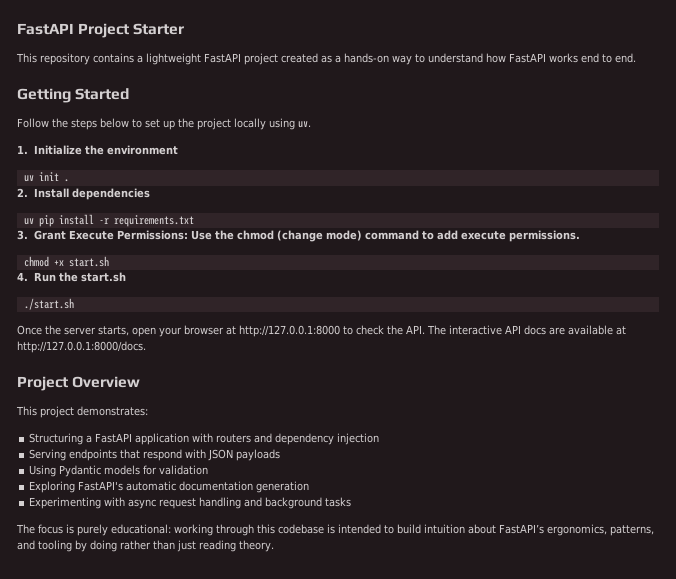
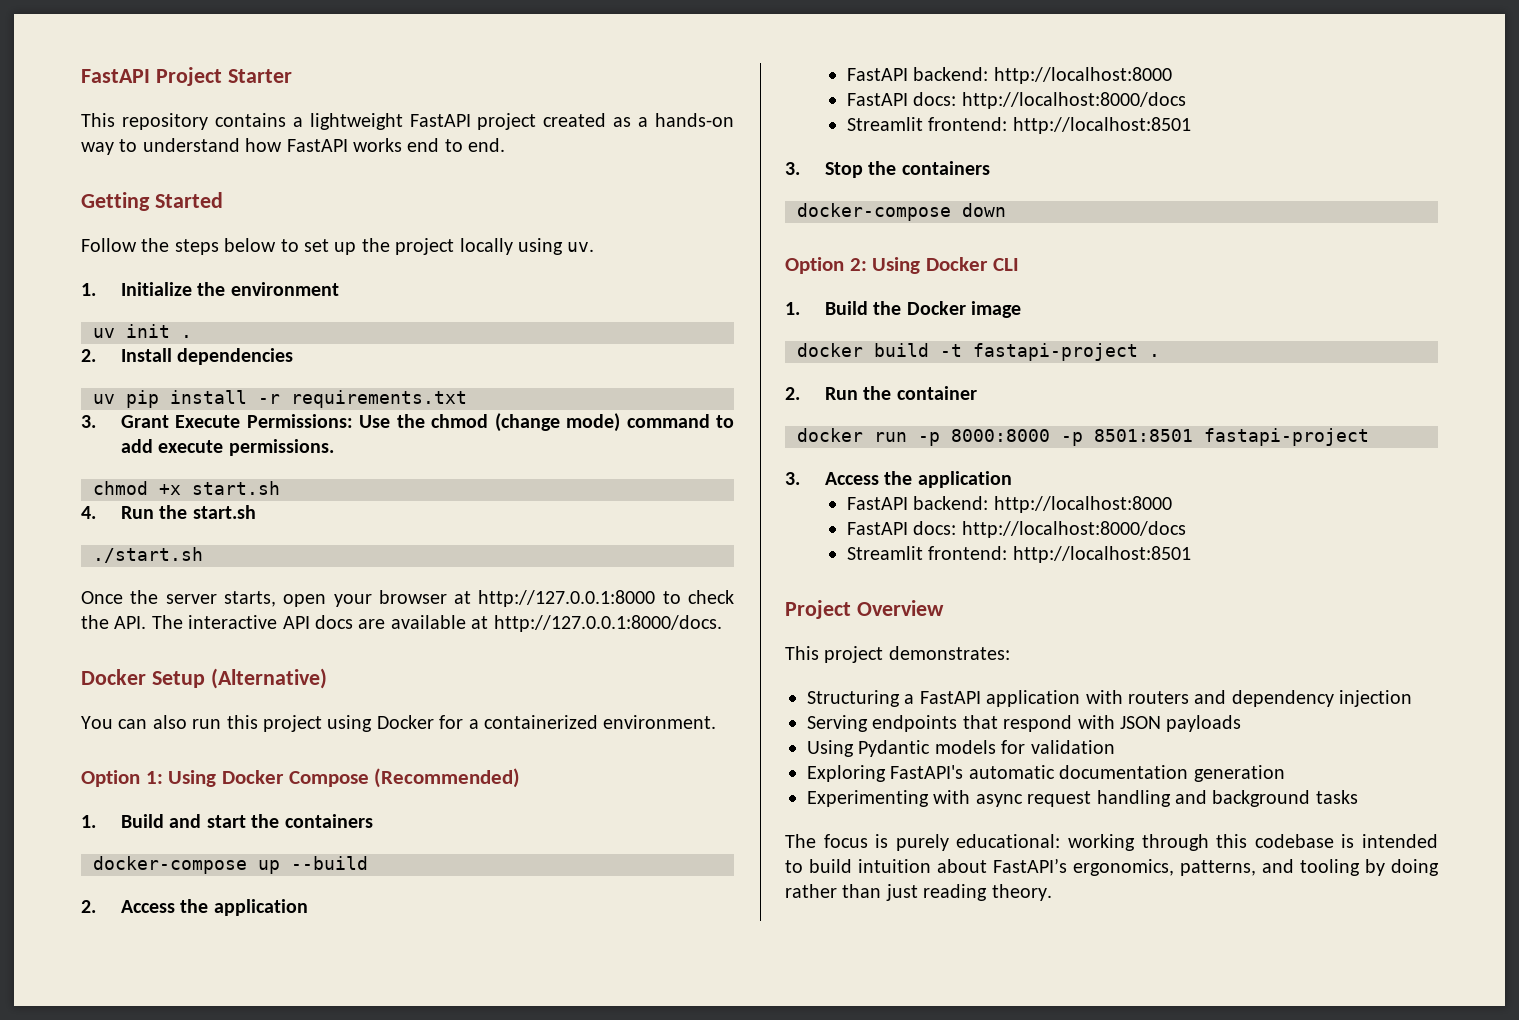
+ Docker Setup (Alternative)
+ You can also run this project using Docker for a containerized environment.
+ Option 1: Using Docker Compose (Recommended)
+ 1. Build and start the containers
+ docker-compose up --build
+ 2. Access the application
+ FastAPI backend: http://localhost:8000
+ FastAPI docs: http://localhost:8000/docs
+ Streamlit frontend: http://localhost:8501
+ 3. Stop the containers
+ docker-compose down
+ Option 2: Using Docker CLI
+ 1. Build the Docker image
+ docker build -t fastapi-project .
+ 2. Run the container
+ docker run -p 8000:8000 -p 8501:8501 fastapi-project
+ 3. Access the application
+ FastAPI backend: http://localhost:8000
+ FastAPI docs: http://localhost:8000/docs
+ Streamlit frontend: http://localhost:8501

